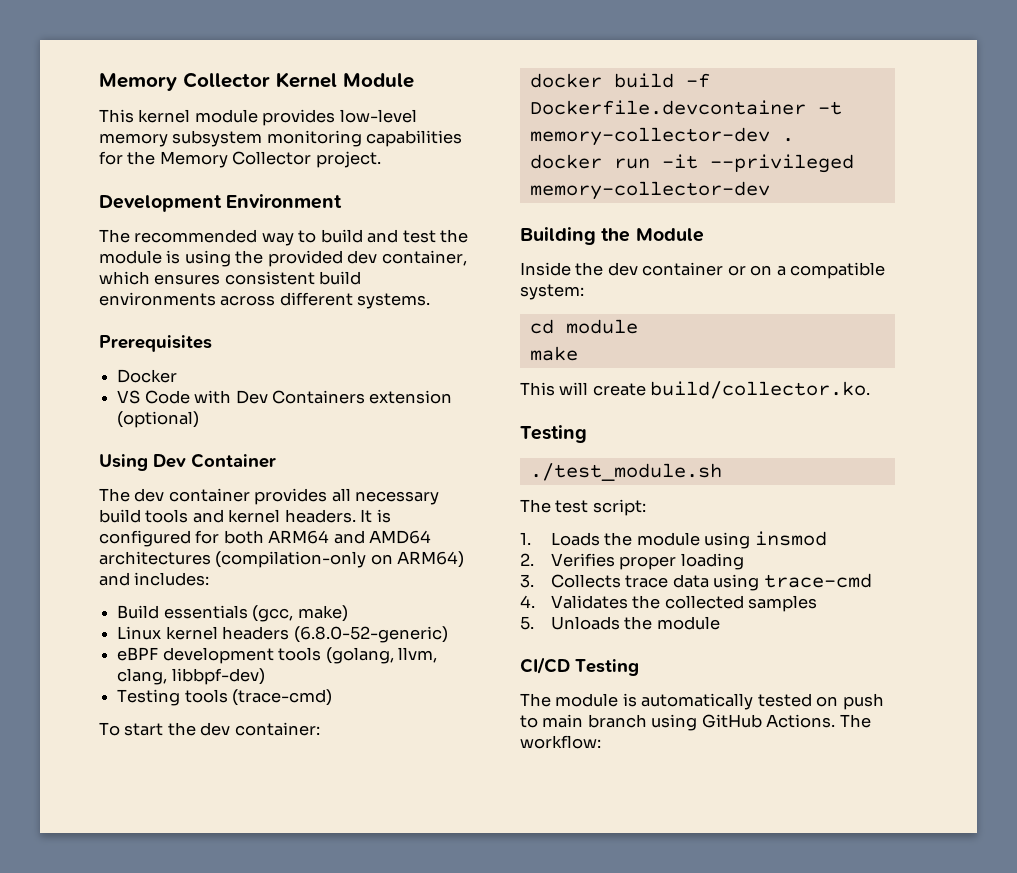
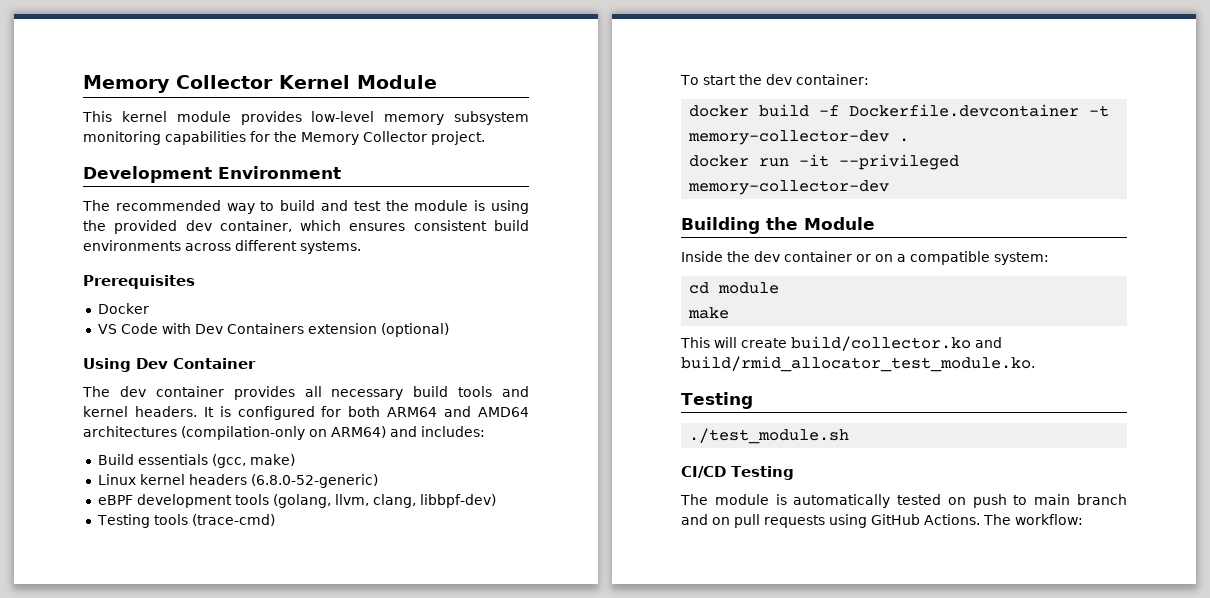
- This will create build/collector.ko.
+ This will create build/collector.ko and build/rmid_allocator_test_module.ko.
- The test script:
- 1. Loads the module using insmod
- 2. Verifies proper loading
- 3. Collects trace data using trace-cmd
- 4. Validates the collected samples
- 5. Unloads the module
- The module is automatically tested on push to main branch using GitHub Actions.
+ The module is automatically tested on push to main branch and on pull requests using GitHub Actions.

